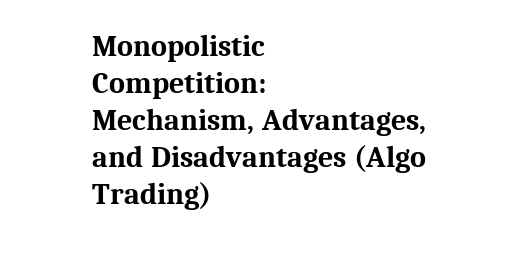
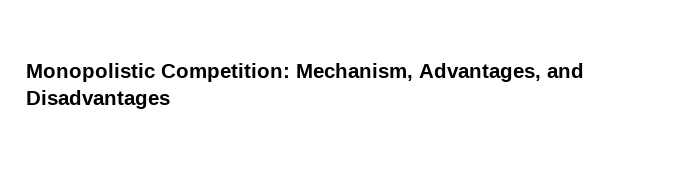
- Monopolistic Competition: Mechanism, Advantages, and Disadvantages (Algo Trading)
+ Monopolistic Competition: Mechanism, Advantages, and Disadvantages

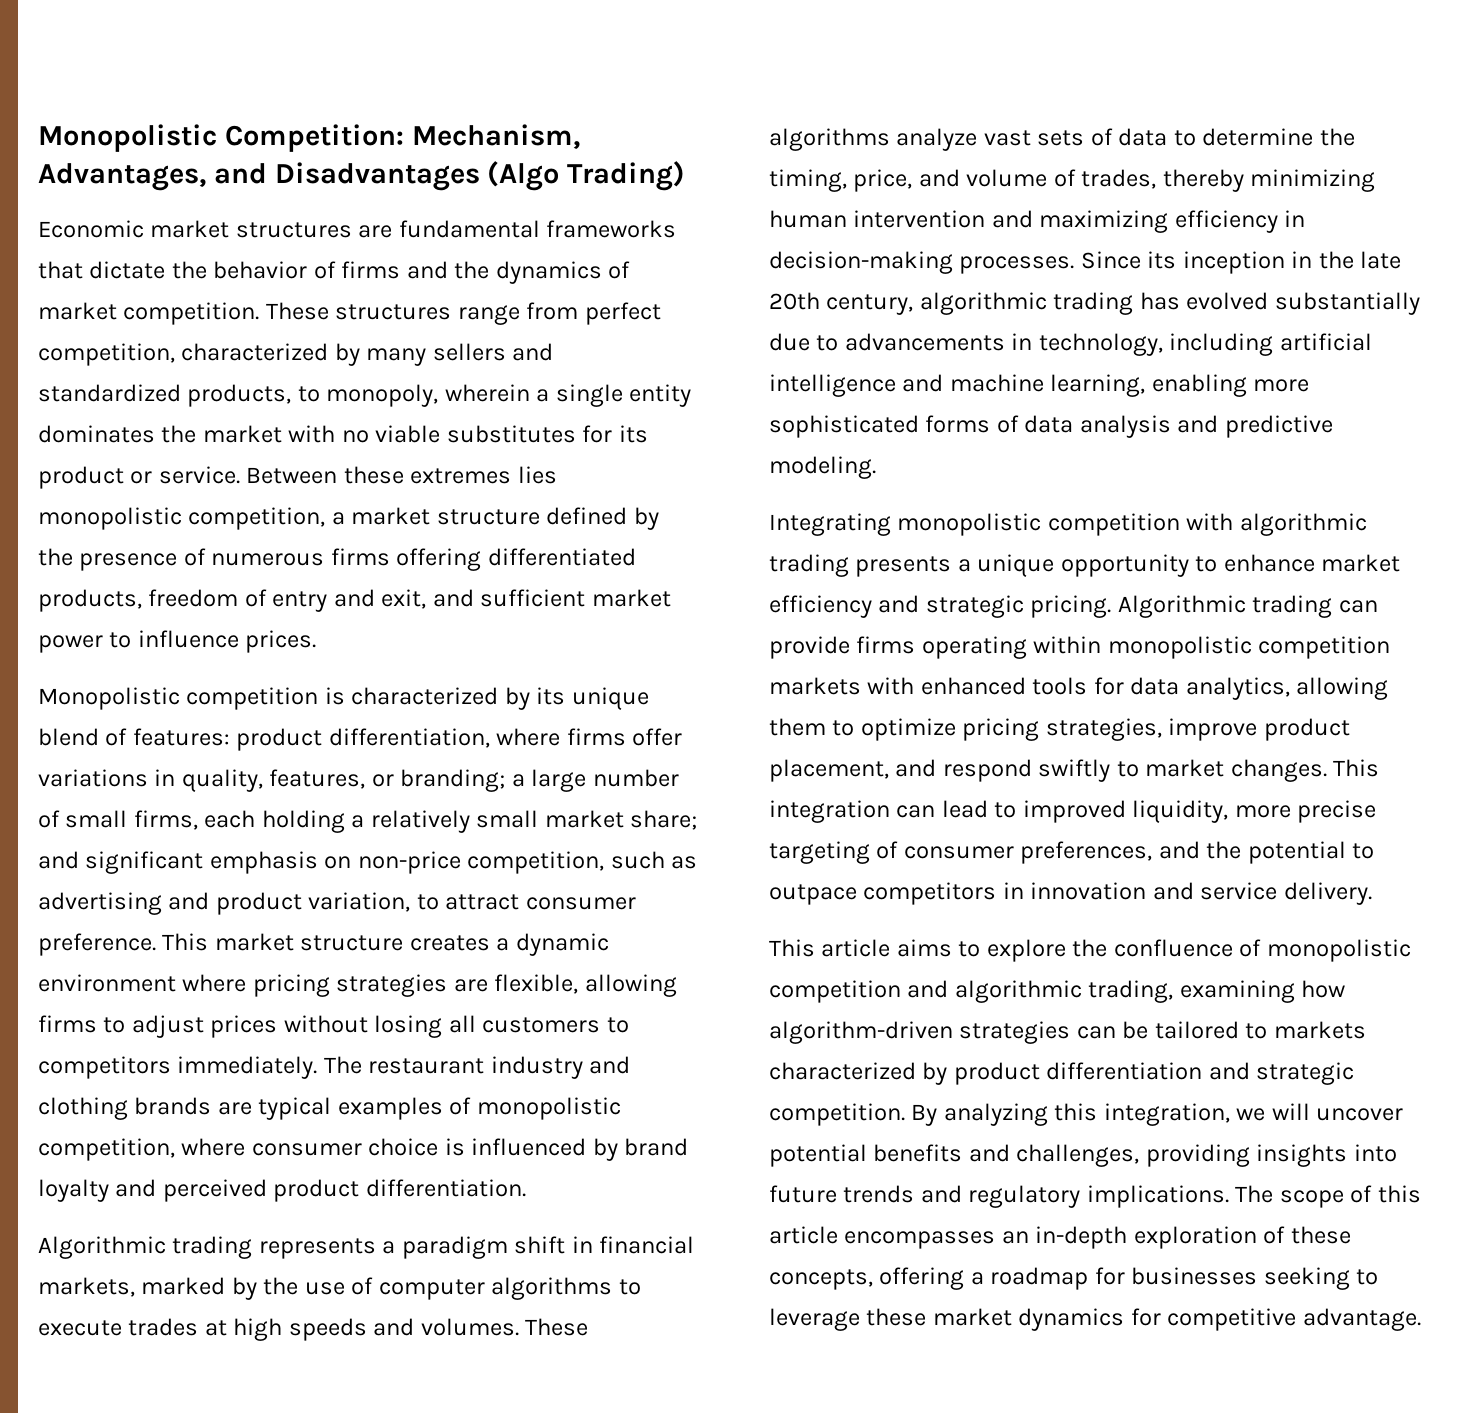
- Monopolistic Competition: Mechanism, Advantages, and Disadvantages
+ Monopolistic Competition: Mechanism, Advantages, and Disadvantages (Algo Trading)
+ Economic market structures are fundamental frameworks that dictate the behavior of firms and the dynamics of market competition. These structures range from perfect competition, characterized by many sellers and standardized products, to monopoly, wherein a single entity dominates the market with no viable substitutes for its product or service. Between these extremes lies monopolistic competition, a market structure defined by the presence of numerous firms offering differentiated products, freedom of entry and exit, and sufficient market power to influence prices.
+ Monopolistic competition is characterized by its unique blend of features: product differentiation, where firms offer variations in quality, features, or branding; a large number of small firms, each holding a relatively small market share; and significant emphasis on non-price competition, such as advertising and product variation, to attract consumer preference. This market structure creates a dynamic environment where pricing strategies are flexible, allowing firms to adjust prices without losing all customers to competitors immediately. The restaurant industry and clothing brands are typical examples of monopolistic competition, where consumer choice is influenced by brand loyalty and perceived product differentiation.
+ Algorithmic trading represents a paradigm shift in financial markets, marked by the use of computer algorithms to execute trades at high speeds and volumes. These algorithms analyze vast sets of data to determine the timing, price, and volume of trades, thereby minimizing human intervention and maximizing efficiency in decision-making processes. Since its inception in the late 20th century, algorithmic trading has evolved substantially due to advancements in technology, including artificial intelligence and machine learning, enabling more sophisticated forms of data analysis and predictive modeling.
+ Integrating monopolistic competition with algorithmic trading presents a unique opportunity to enhance market efficiency and strategic pricing. Algorithmic trading can provide firms operating within monopolistic competition markets with enhanced tools for data analytics, allowing them to optimize pricing strategies, improve product placement, and respond swiftly to market changes. This integration can lead to improved liquidity, more precise targeting of consumer preferences, and the potential to outpace competitors in innovation and service delivery.
+ This article aims to explore the confluence of monopolistic competition and algorithmic trading, examining how algorithm-driven strategies can be tailored to markets characterized by product differentiation and strategic competition. By analyzing this integration, we will uncover potential benefits and challenges, providing insights into future trends and regulatory implications. The scope of this article encompasses an in-depth exploration of these concepts, offering a roadmap for businesses seeking to leverage these market dynamics for competitive advantage.

